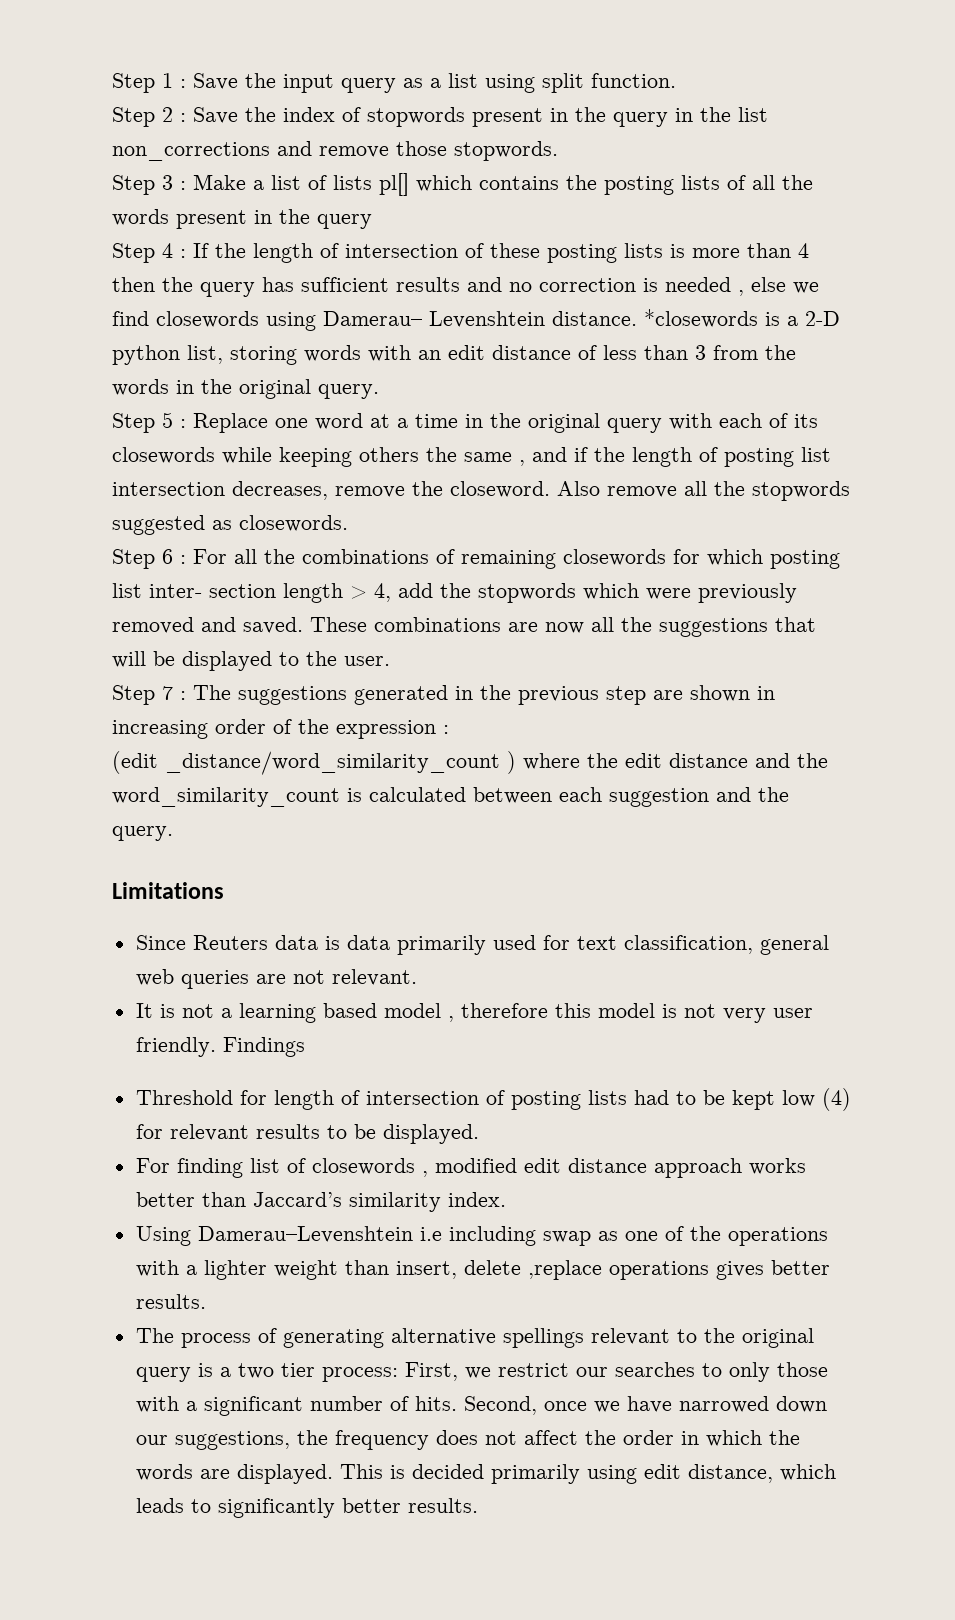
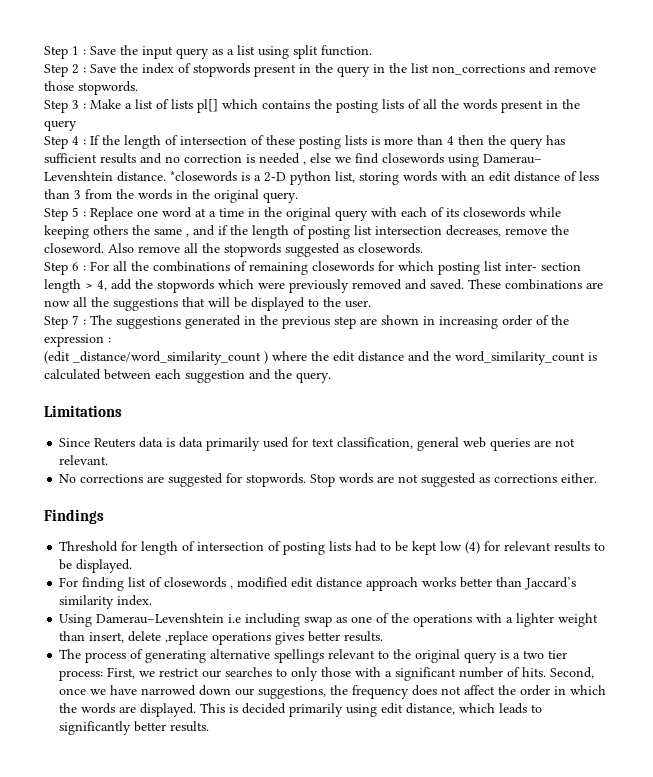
- It is not a learning based model , therefore this model is not very user friendly. Findings
+ No corrections are suggested for stopwords. Stop words are not suggested as corrections either.
+ Findings

